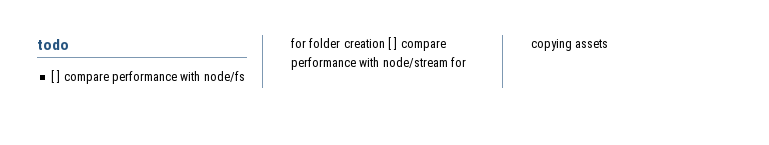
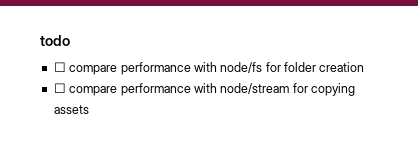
- [ ] compare performance with node/fs for folder creation [ ] compare performance with node/stream for copying assets
+ ☐ compare performance with node/fs for folder creation
+ ☐ compare performance with node/stream for copying assets

